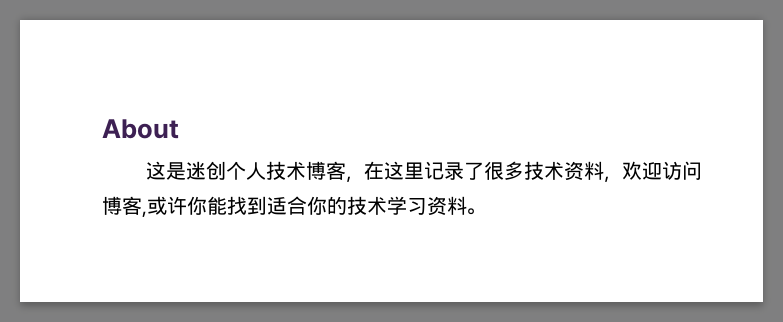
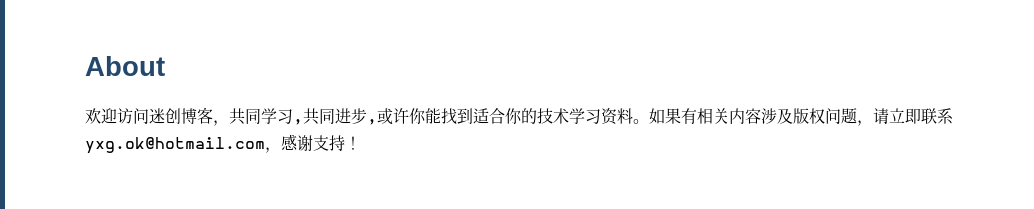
- 这是迷创个人技术博客，在这里记录了很多技术资料，欢迎访问博客,或许你能找到适合你的技术学习资料。
+ 欢迎访问迷创博客，共同学习,共同进步,或许你能找到适合你的技术学习资料。
+ 如果有相关内容涉及版权问题，请立即联系yxg.ok@hotmail.com，感谢支持！

